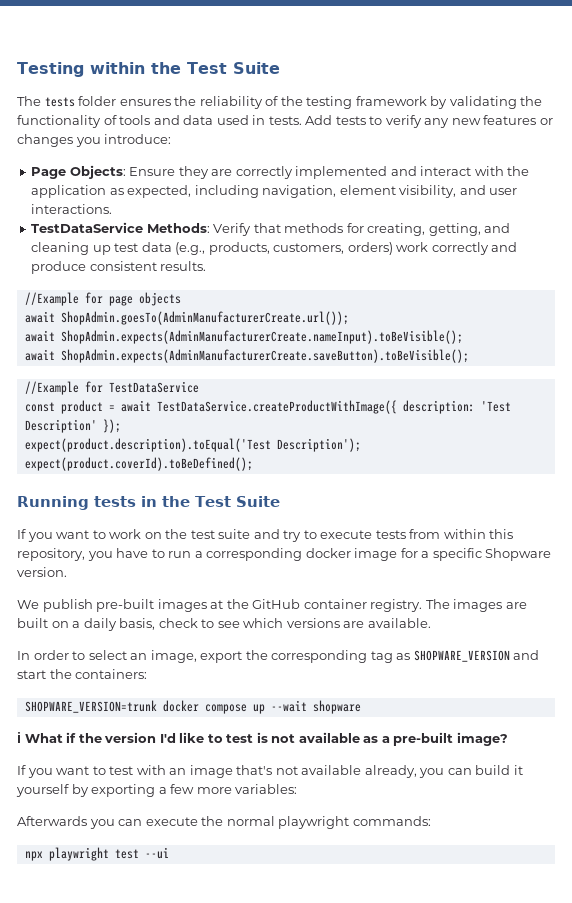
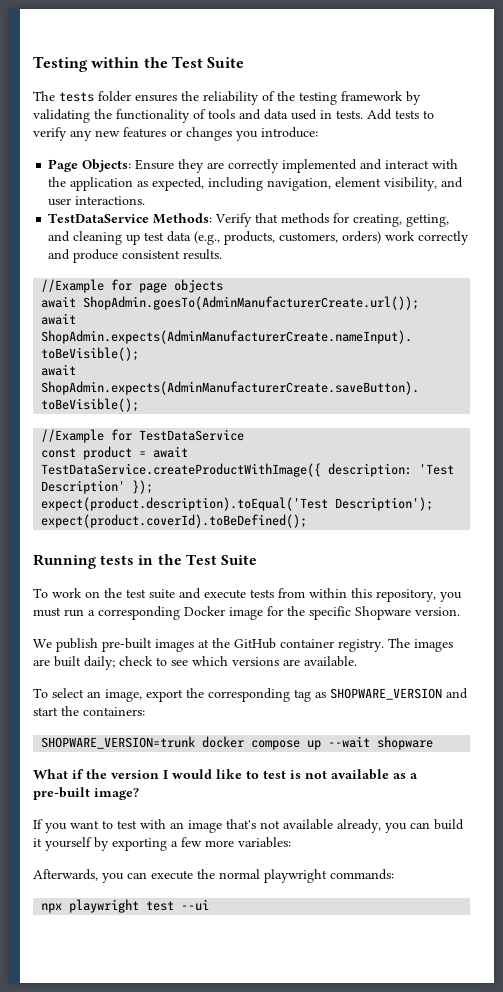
- If you want to work on the test suite and try to execute tests from within this repository, you have to run a corresponding docker image for a specific Shopware version.
+ To work on the test suite and execute tests from within this repository, you must run a corresponding Docker image for the specific Shopware version.
- The images are built on a daily basis, check to see which versions are available.
+ The images are built daily; check to see which versions are available.
- In order to select an image, export the corresponding tag as SHOPWARE_VERSION and start the containers:
+ To select an image, export the corresponding tag as SHOPWARE_VERSION and start the containers:
- ℹ What if the version I'd like to test is not available as a pre-built image?
+ What if the version I would like to test is not available as a pre-built image?
- Afterwards you can execute the normal playwright commands:
+ Afterwards, you can execute the normal playwright commands:

